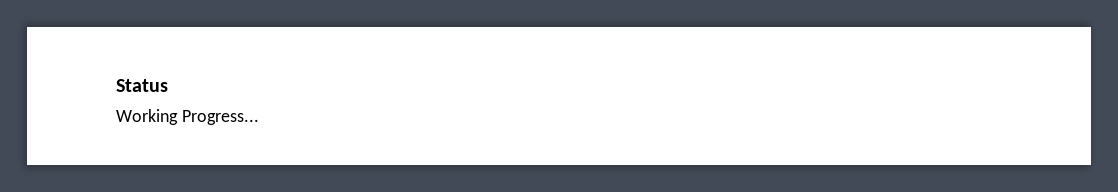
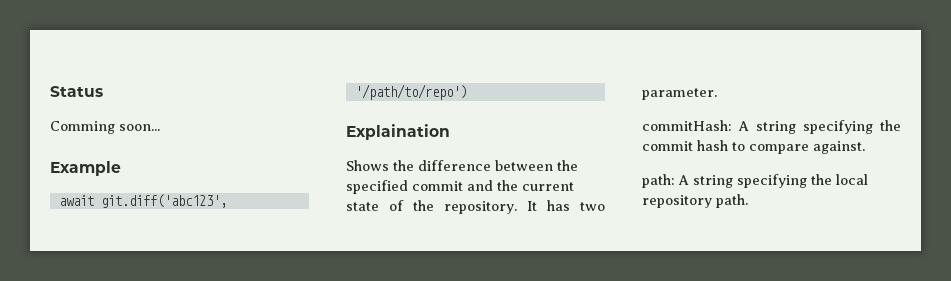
- Working Progress...
+ Comming soon...
+ Example
+ await git.diff('abc123', '/path/to/repo')
+ Explaination
+ Shows the difference between the specified commit and the current state of the repository. It has two parameter.
+ commitHash: A string specifying the commit hash to compare against.
+ path: A string specifying the local repository path.

